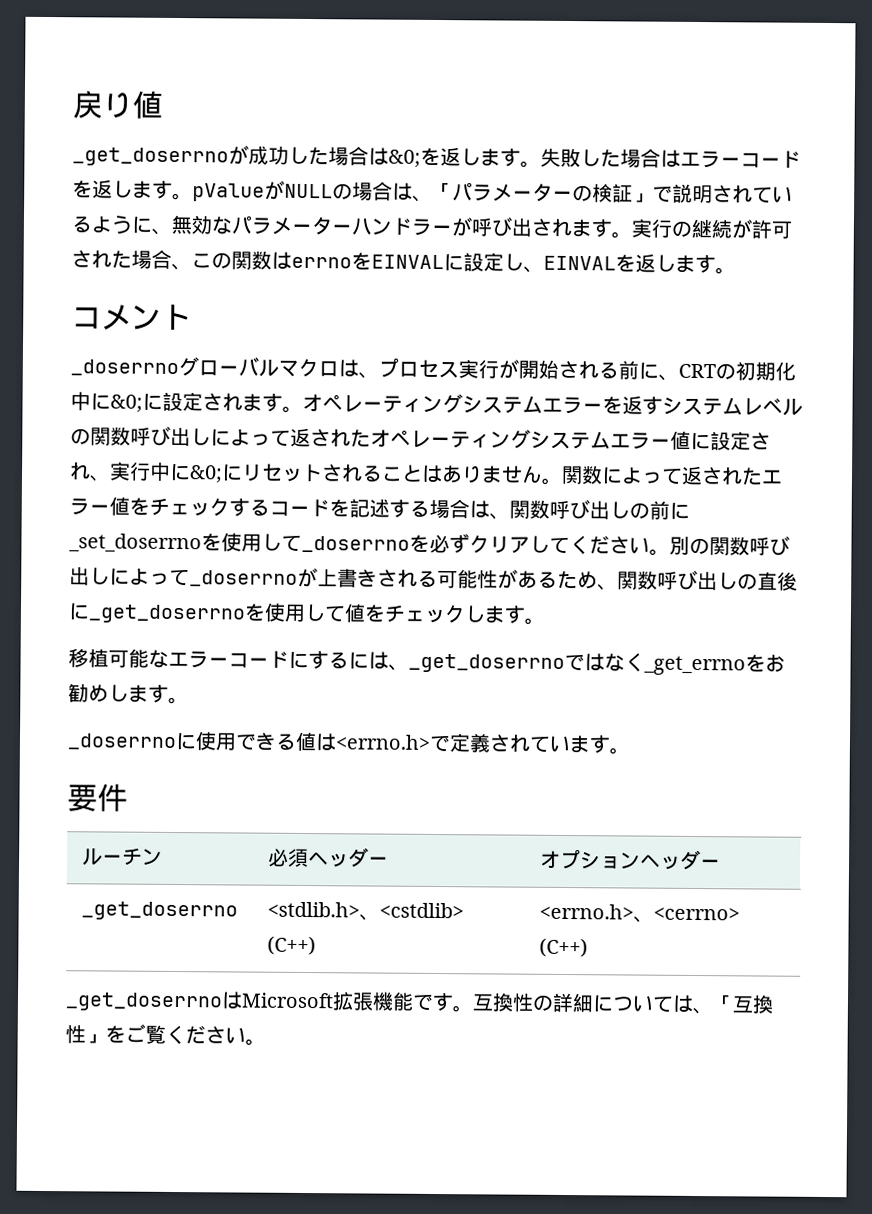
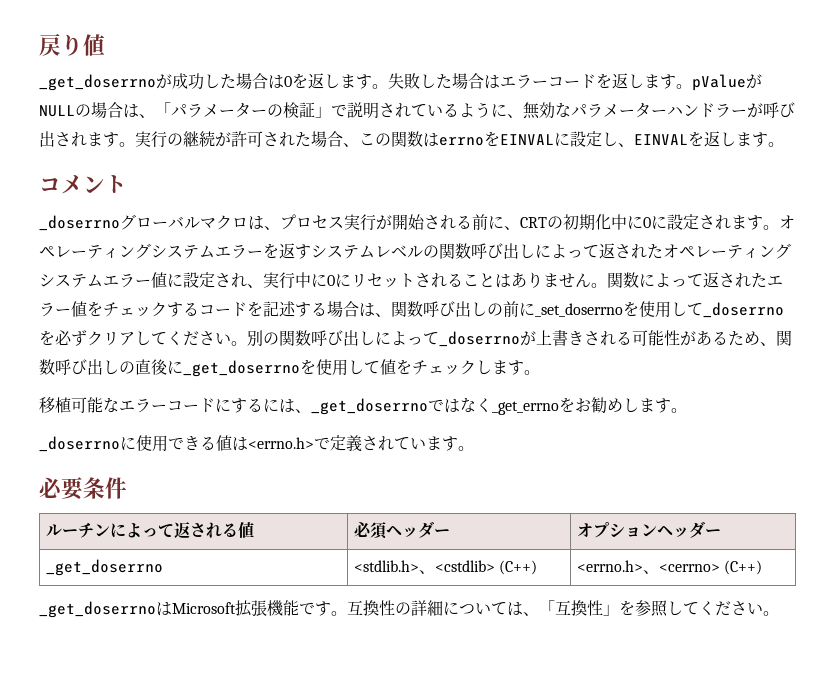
- _get_doserrnoが成功した場合は&0;を返します。
+ _get_doserrnoが成功した場合は0を返します。
- _doserrnoグローバルマクロは、プロセス実行が開始される前に、CRTの初期化中に&0;に設定されます。
+ _doserrnoグローバルマクロは、プロセス実行が開始される前に、CRTの初期化中に0に設定されます。
- オペレーティングシステムエラーを返すシステムレベルの関数呼び出しによって返されたオペレーティングシステムエラー値に設定され、実行中に&0;にリセットされることはありません。
+ オペレーティングシステムエラーを返すシステムレベルの関数呼び出しによって返されたオペレーティングシステムエラー値に設定され、実行中に0にリセットされることはありません。
- 要件
+ 必要条件
- ルーチン | 必須ヘッダー | オプションヘッダー
+ ルーチンによって返される値 | 必須ヘッダー | オプションヘッダー
- 互換性の詳細については、「互換性」をご覧ください。
+ 互換性の詳細については、「互換性」を参照してください。

